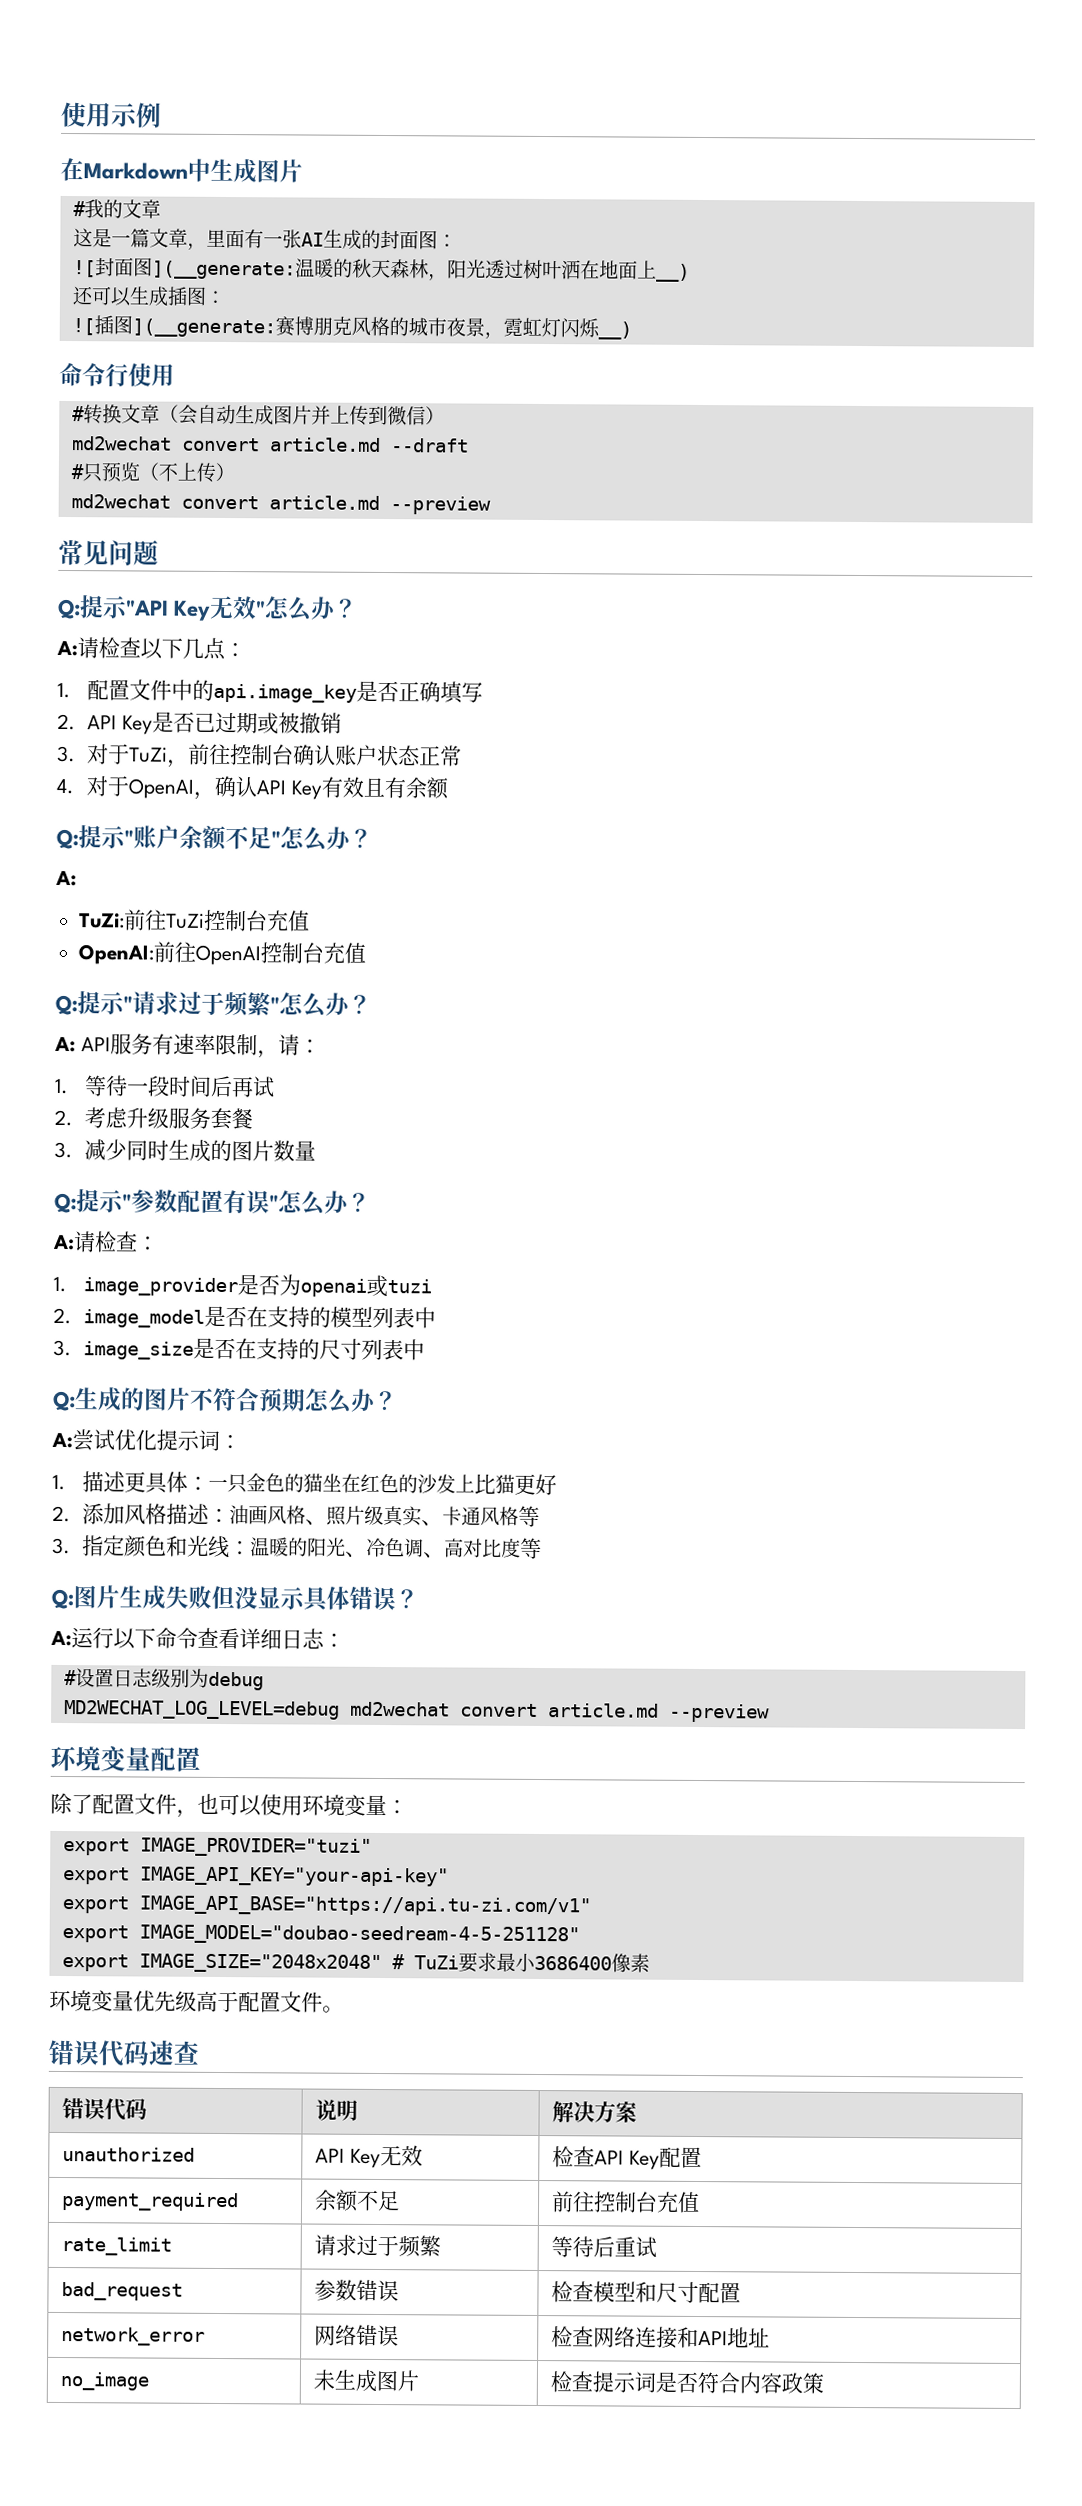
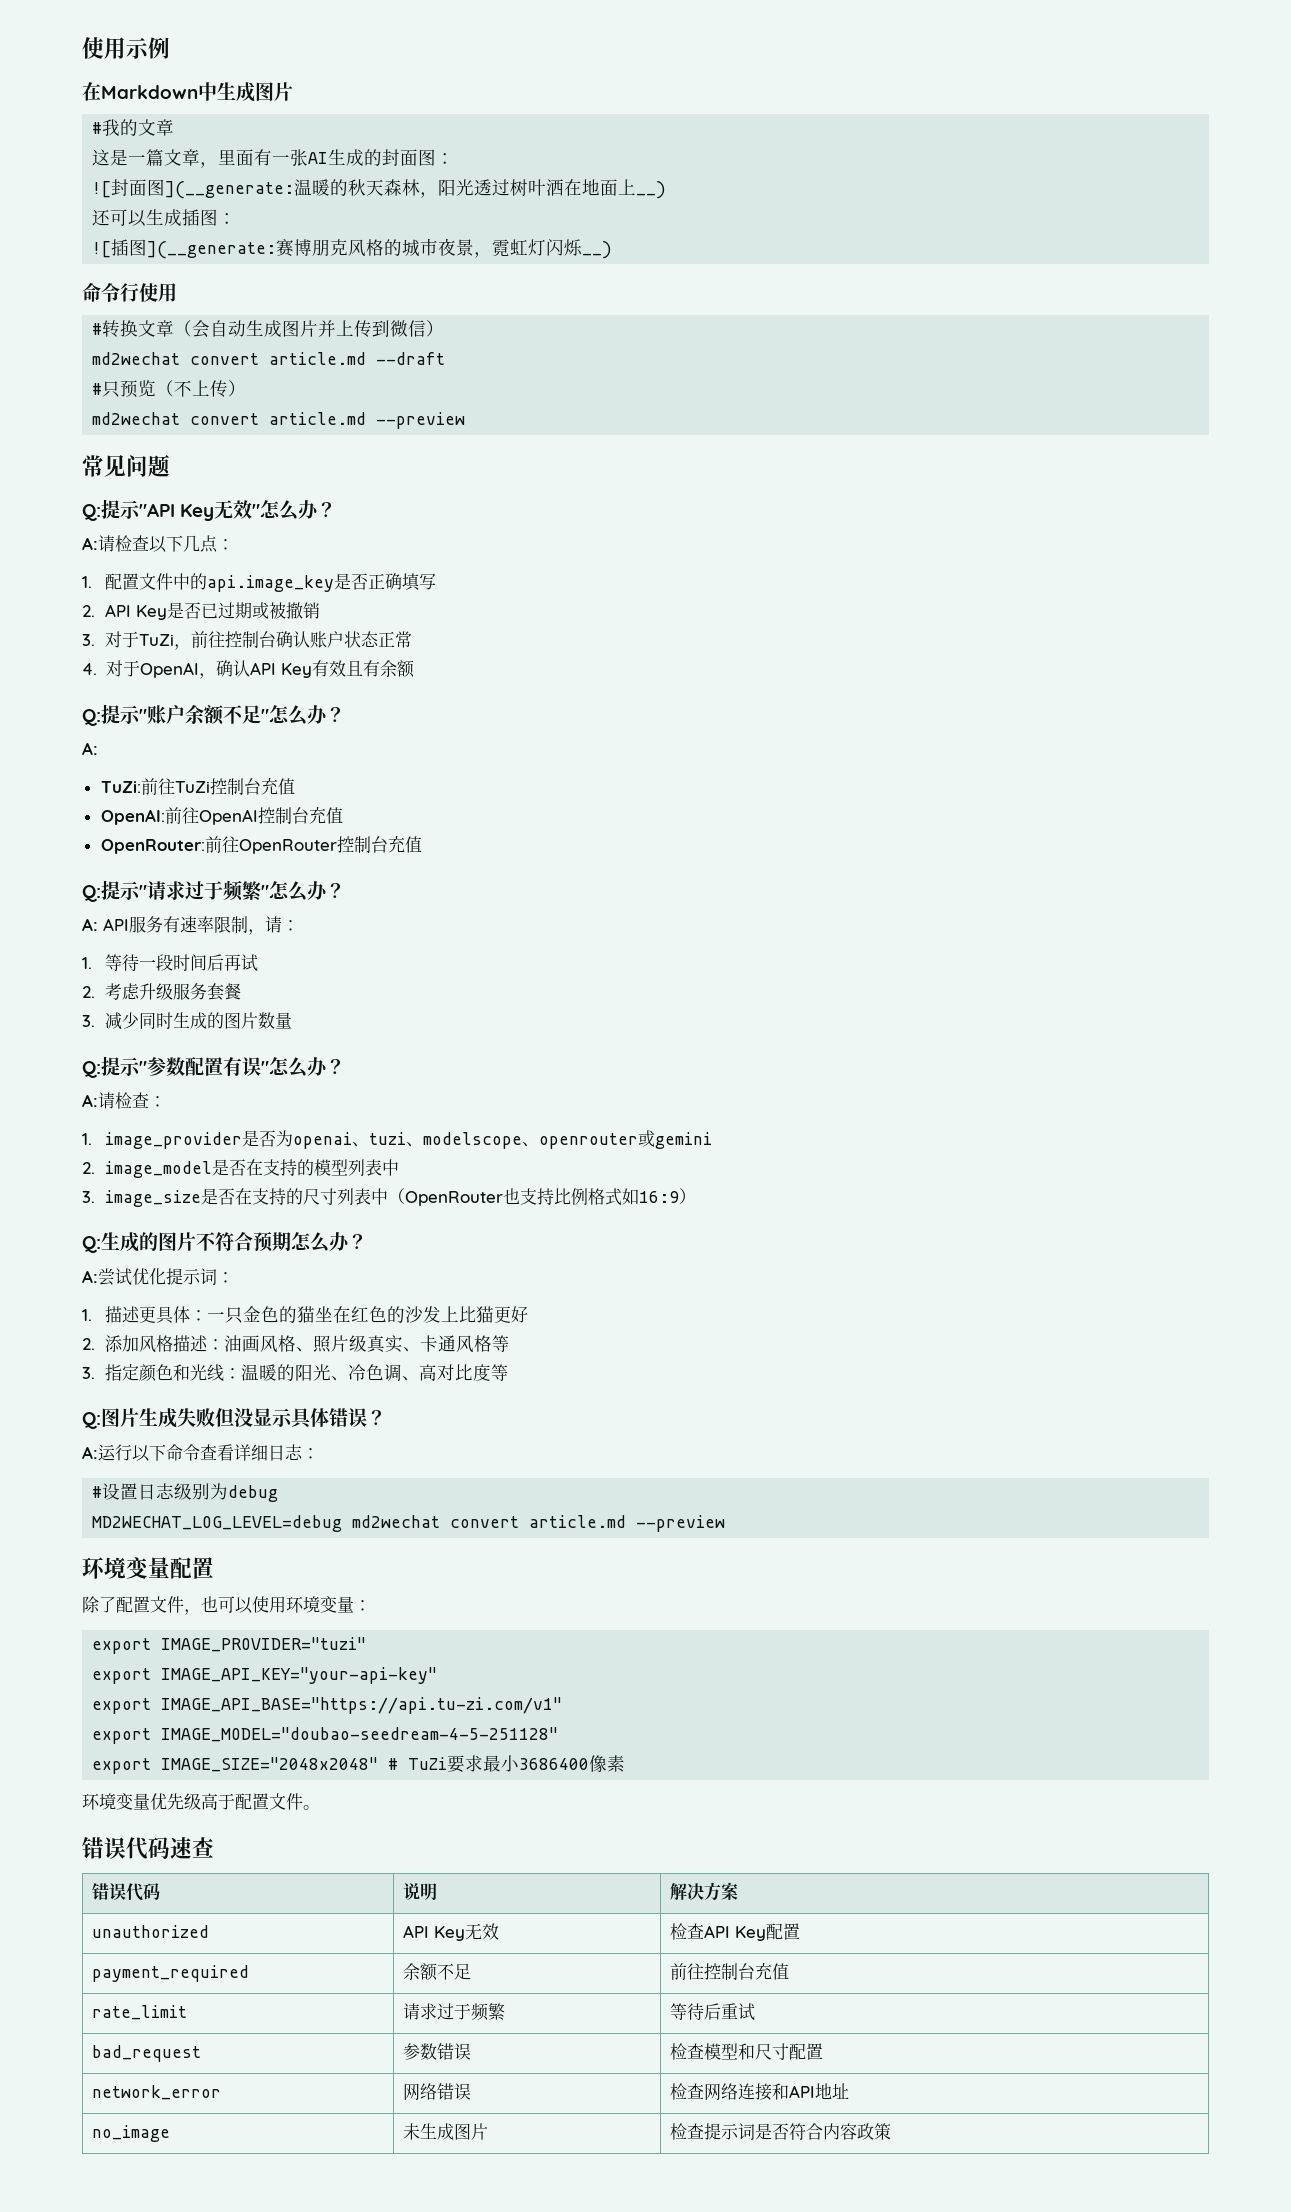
+ OpenRouter:前往OpenRouter控制台充值
- 1. image_provider是否为openai或tuzi
+ 1. image_provider是否为openai、tuzi、modelscope、openrouter或gemini
- 3. image_size是否在支持的尺寸列表中
+ 3. image_size是否在支持的尺寸列表中（OpenRouter也支持比例格式如16:9）

